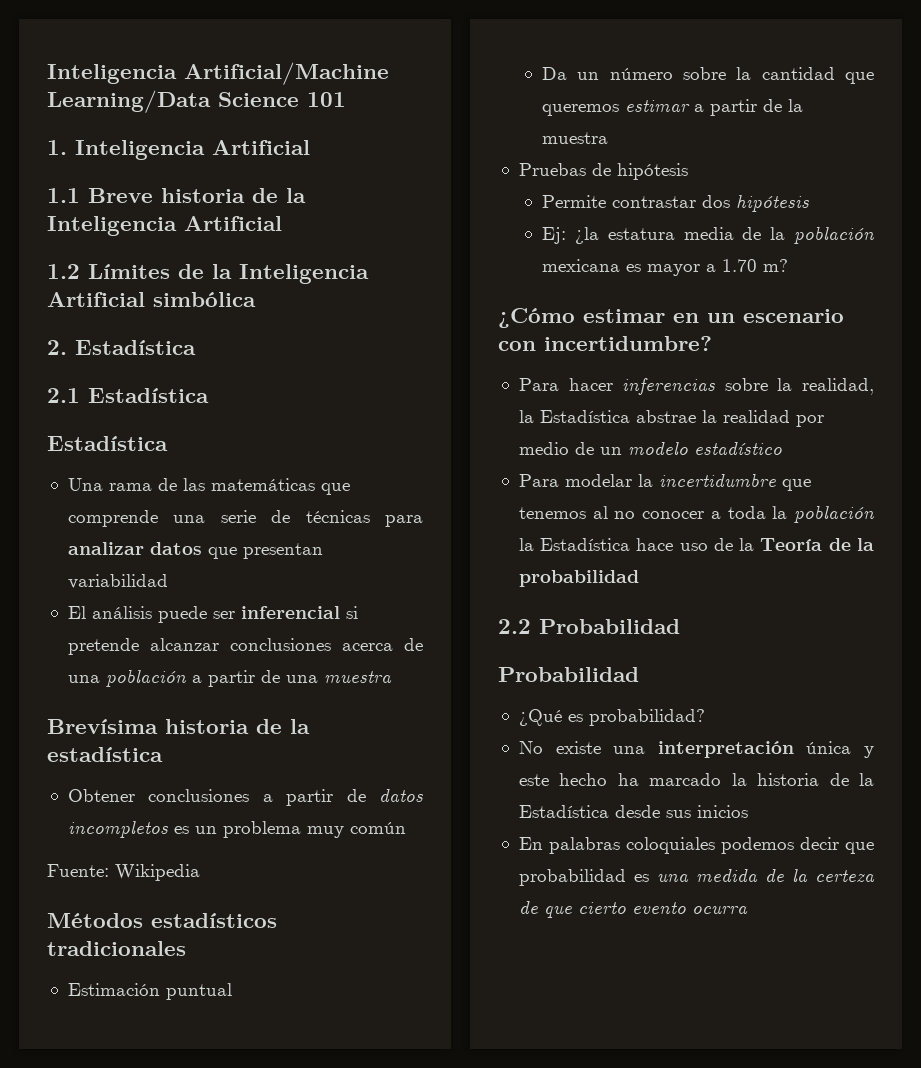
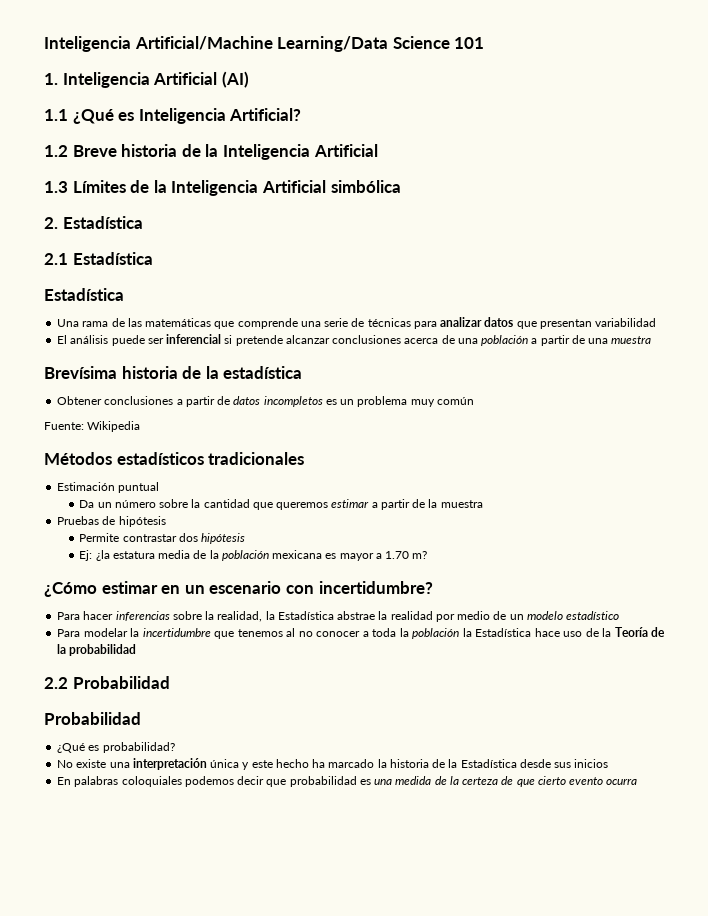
- 1. Inteligencia Artificial
+ 1. Inteligencia Artificial (AI)
- 1.1 Breve historia de la Inteligencia Artificial
+ 1.1 ¿Qué es Inteligencia Artificial?
+ 1.2 Breve historia de la Inteligencia Artificial
- 1.2 Límites de la Inteligencia Artificial simbólica
+ 1.3 Límites de la Inteligencia Artificial simbólica

